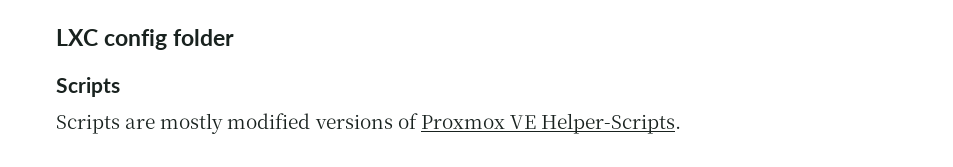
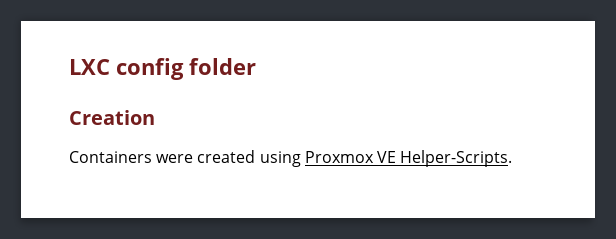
  LXC config folder
- Scripts
- Scripts are mostly modified versions of Proxmox VE Helper-Scripts.
+ Creation
+ Containers were created using Proxmox VE Helper-Scripts.

